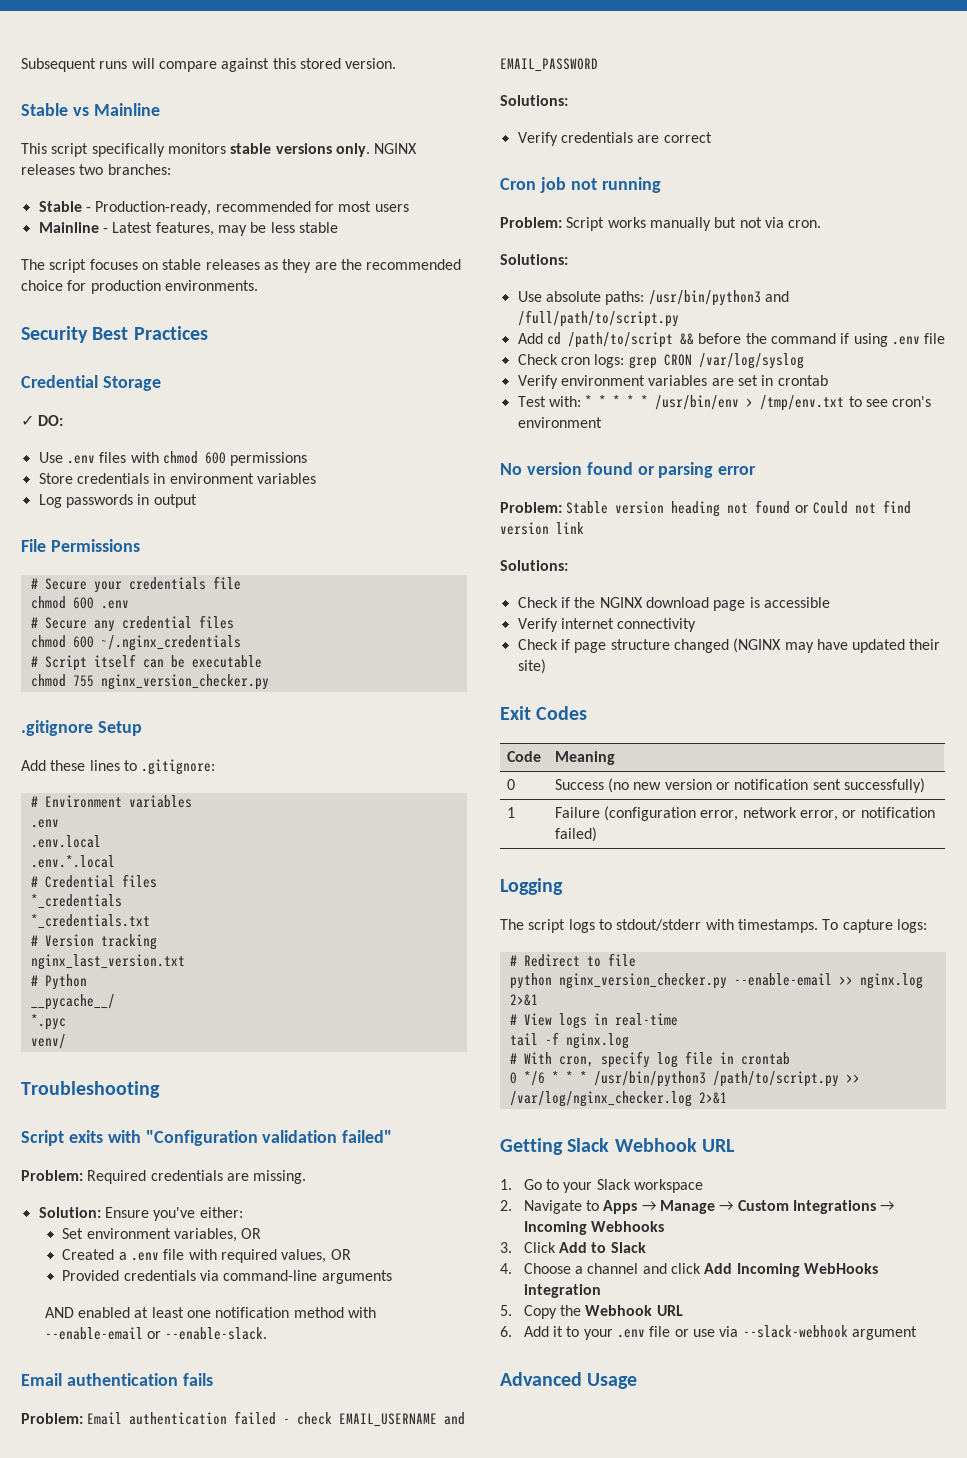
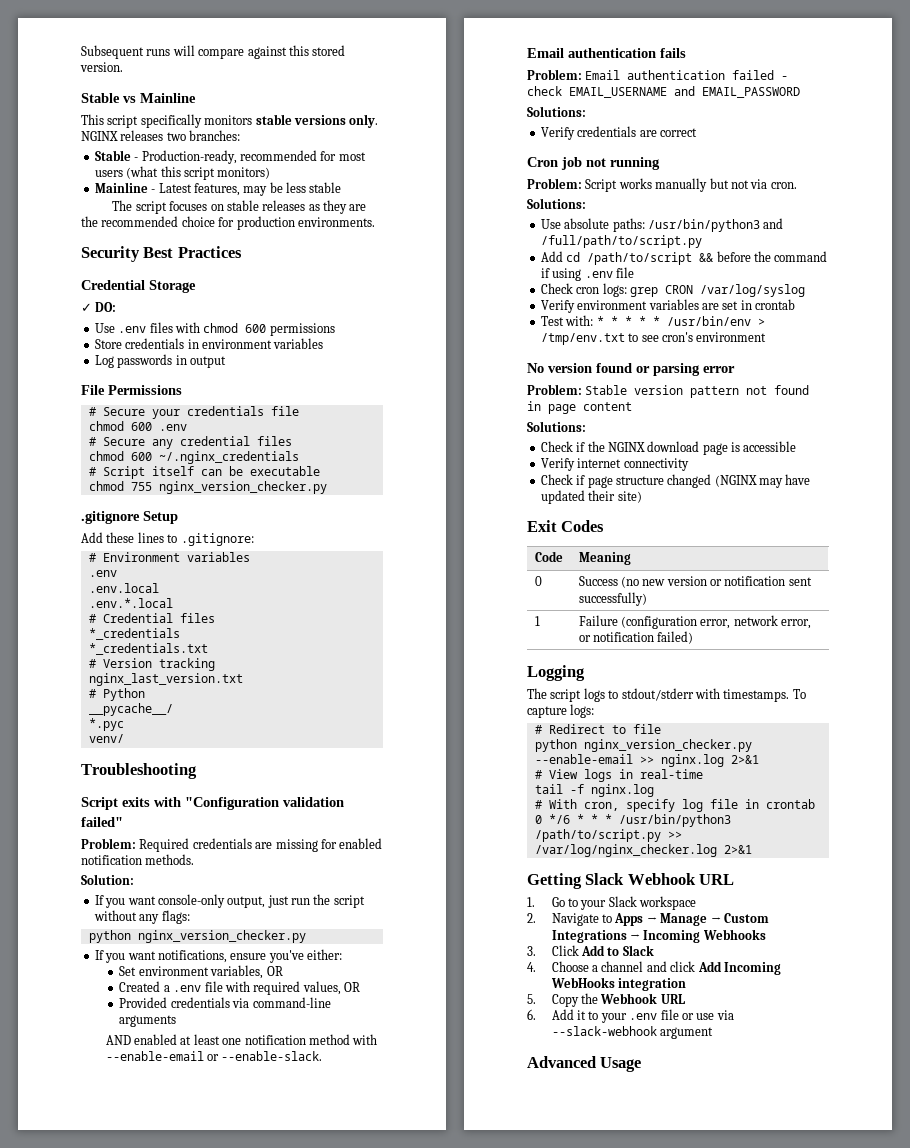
- Stable - Production-ready, recommended for most users
+ Stable - Production-ready, recommended for most users (what this script monitors)
- Problem: Required credentials are missing.
- Solution: Ensure you've either:
+ Problem: Required credentials are missing for enabled notification methods.
+ Solution:
+ If you want console-only output, just run the script without any flags:
+ python nginx_version_checker.py
+ If you want notifications, ensure you've either:
- Problem: Stable version heading not found or Could not find version link
+ Problem: Stable version pattern not found in page content

